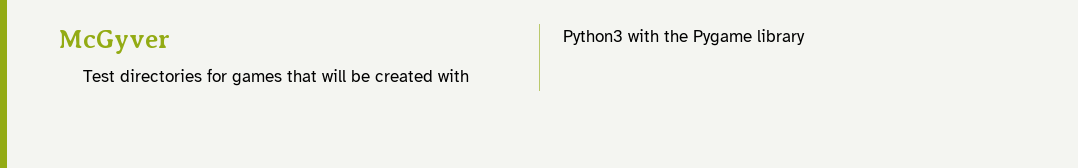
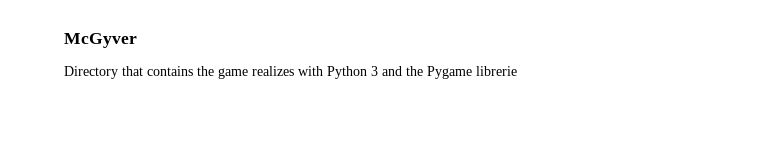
- Test directories for games that will be created with Python3 with the Pygame library
+ Directory that contains the game realizes with Python 3 and the Pygame librerie

